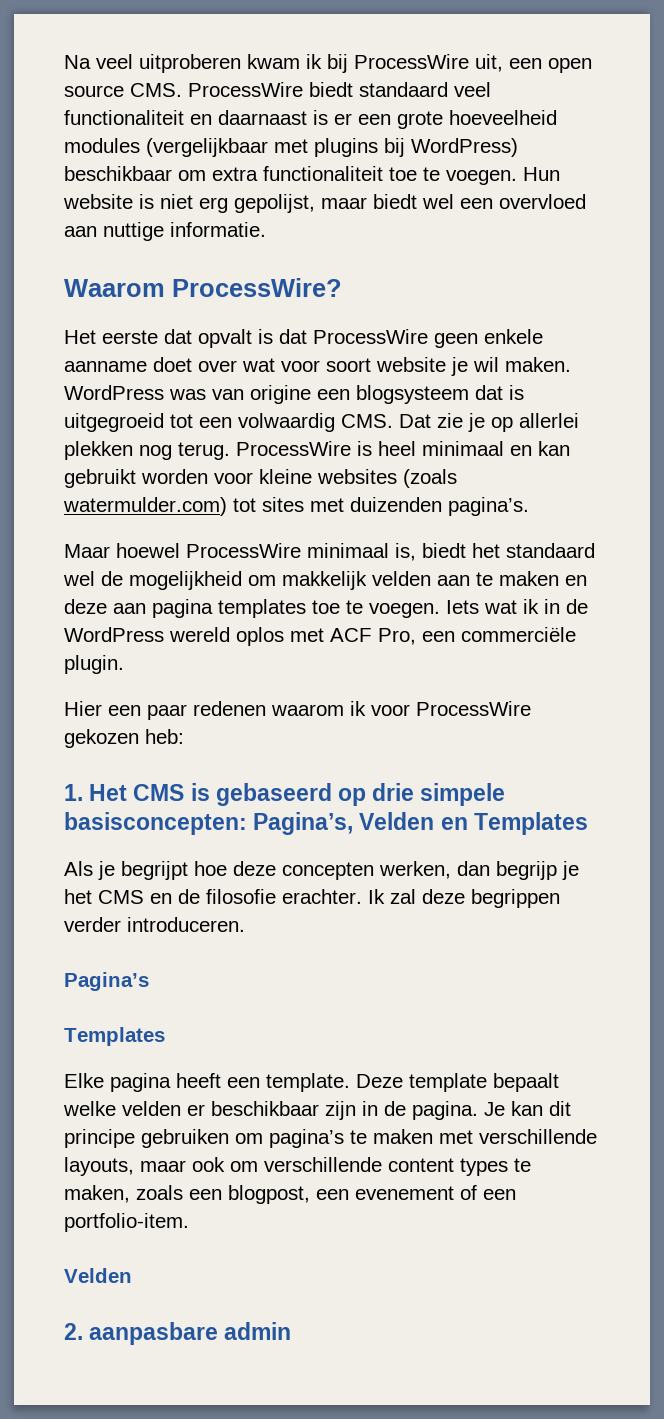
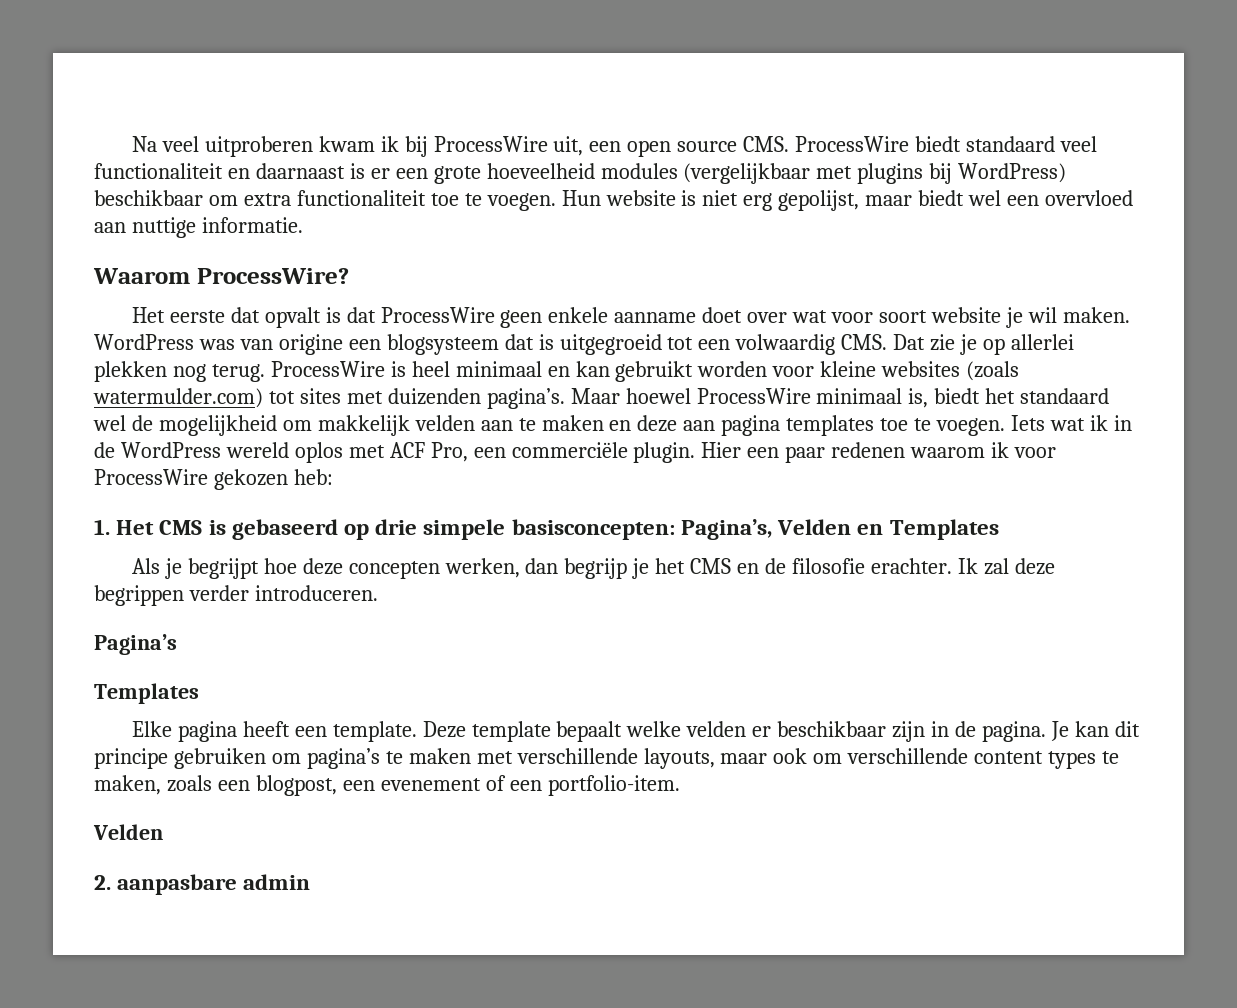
- ProcessWire is heel minimaal en kan gebruikt worden voor kleine websites (zoals watermulder.com) tot sites met duizenden pagina’s.
- Maar hoewel ProcessWire minimaal is, biedt het standaard wel de mogelijkheid om makkelijk velden aan te maken en deze aan pagina templates toe te voegen.
+ ProcessWire is heel minimaal en kan gebruikt worden voor kleine websites (zoals watermulder.com) tot sites met duizenden pagina’s. Maar hoewel ProcessWire minimaal is, biedt het standaard wel de mogelijkheid om makkelijk velden aan te maken en deze aan pagina templates toe te voegen.
- Iets wat ik in de WordPress wereld oplos met ACF Pro, een commerciële plugin.
- Hier een paar redenen waarom ik voor ProcessWire gekozen heb:
+ Iets wat ik in de WordPress wereld oplos met ACF Pro, een commerciële plugin. Hier een paar redenen waarom ik voor ProcessWire gekozen heb:

